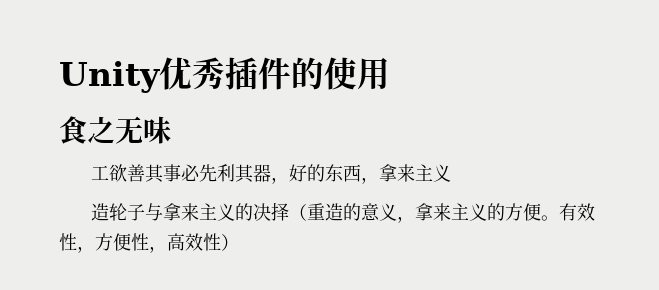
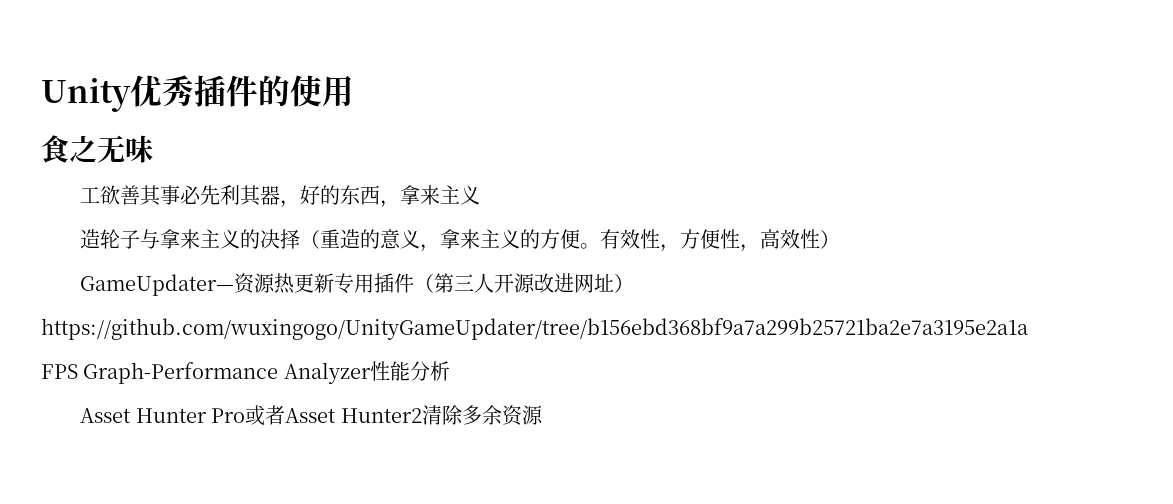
+ GameUpdater—资源热更新专用插件（第三人开源改进网址）
+ https://github.com/wuxingogo/UnityGameUpdater/tree/b156ebd368bf9a7a299b25721ba2e7a3195e2a1a
+ FPS Graph-Performance Analyzer性能分析
+ Asset Hunter Pro或者Asset Hunter2清除多余资源

